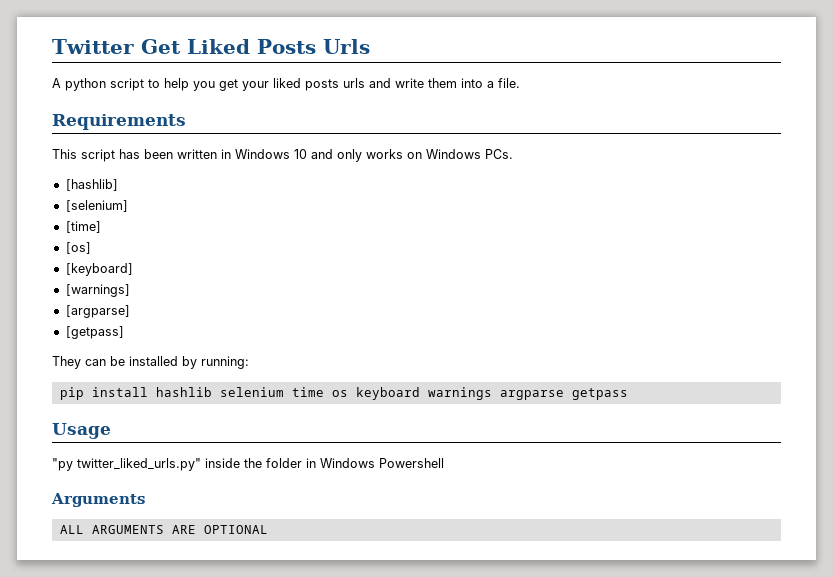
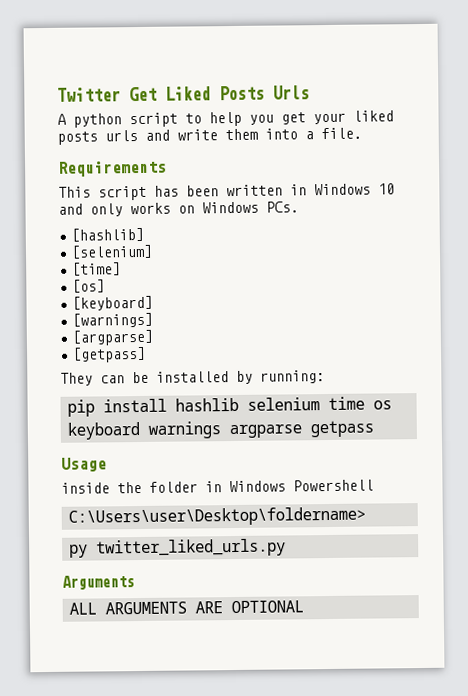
- "py twitter_liked_urls.py" inside the folder in Windows Powershell
+ inside the folder in Windows Powershell
+ C:\Users\user\Desktop\foldername>
+ py twitter_liked_urls.py

